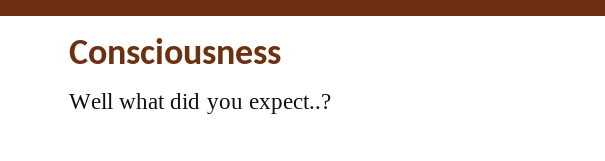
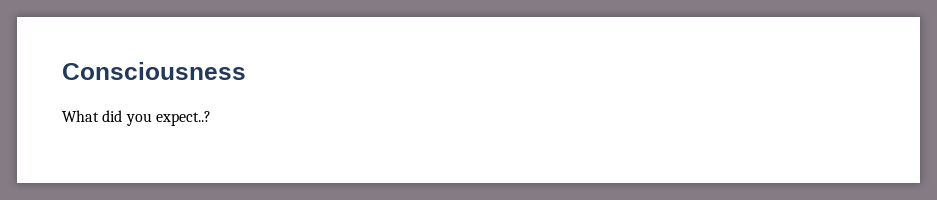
- Well what did you expect..?
+ What did you expect..?

